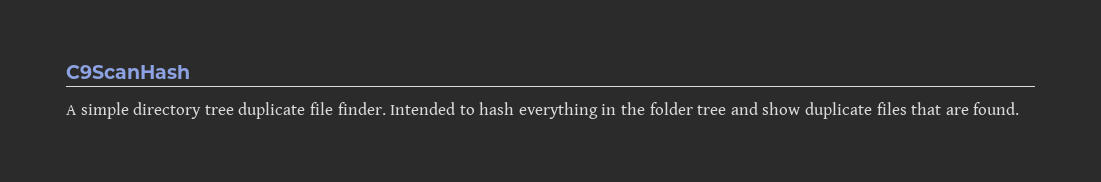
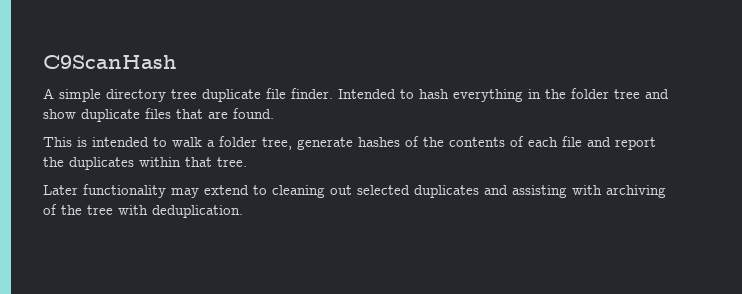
+ This is intended to walk a folder tree, generate hashes of the contents of each file and report the duplicates within that tree.
+ Later functionality may extend to cleaning out selected duplicates and assisting with archiving of the tree with deduplication.

